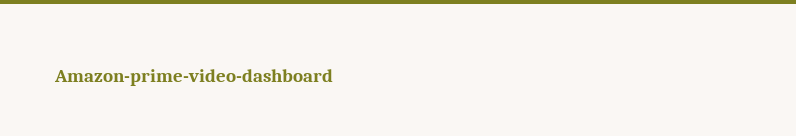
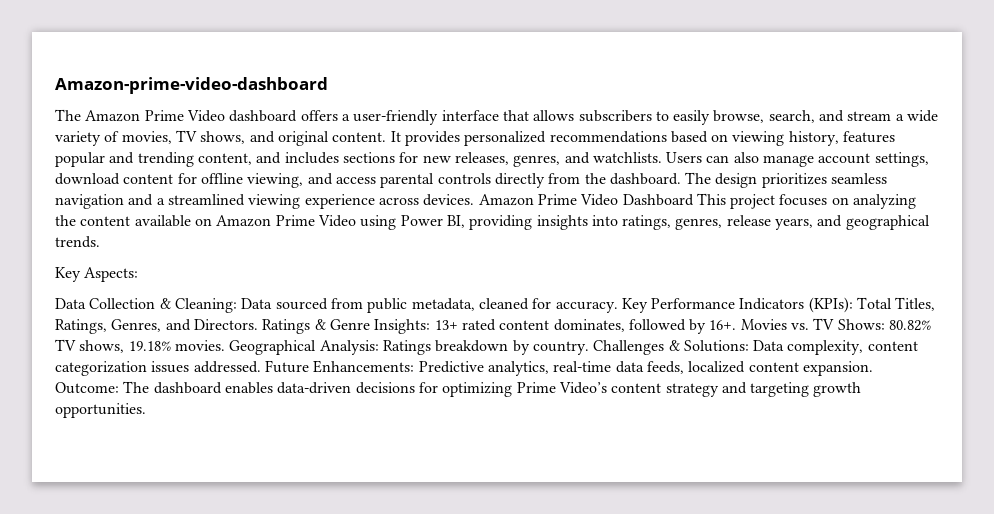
+ The Amazon Prime Video dashboard offers a user-friendly interface that allows subscribers to easily browse, search, and stream a wide variety of movies, TV shows, and original content. It provides personalized recommendations based on viewing history, features popular and trending content, and includes sections for new releases, genres, and watchlists. Users can also manage account settings, download content for offline viewing, and access parental controls directly from the dashboard. The design prioritizes seamless navigation and a streamlined viewing experience across devices. Amazon Prime Video Dashboard This project focuses on analyzing the content available on Amazon Prime Video using Power BI, providing insights into ratings, genres, release years, and geographical trends.
+ Key Aspects:
+ Data Collection & Cleaning: Data sourced from public metadata, cleaned for accuracy. Key Performance Indicators (KPIs): Total Titles, Ratings, Genres, and Directors. Ratings & Genre Insights: 13+ rated content dominates, followed by 16+. Movies vs. TV Shows: 80.82% TV shows, 19.18% movies. Geographical Analysis: Ratings breakdown by country. Challenges & Solutions: Data complexity, content categorization issues addressed. Future Enhancements: Predictive analytics, real-time data feeds, localized content expansion. Outcome: The dashboard enables data-driven decisions for optimizing Prime Video’s content strategy and targeting growth opportunities.

